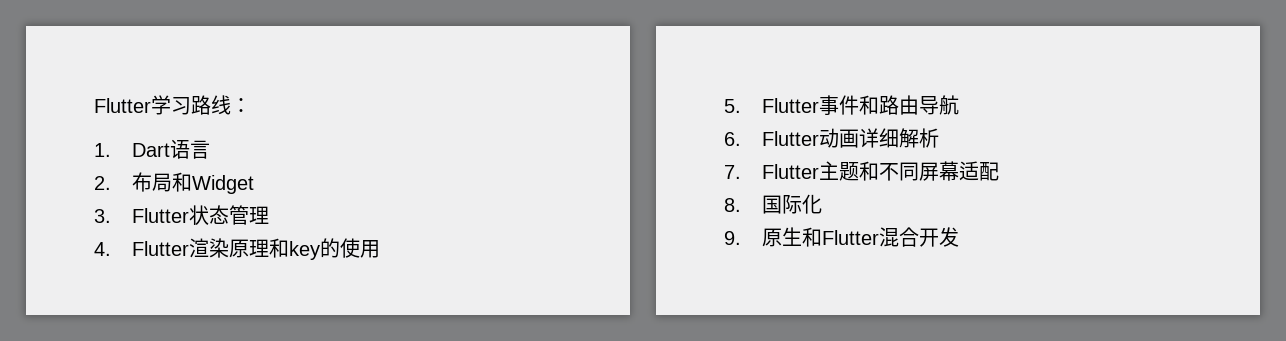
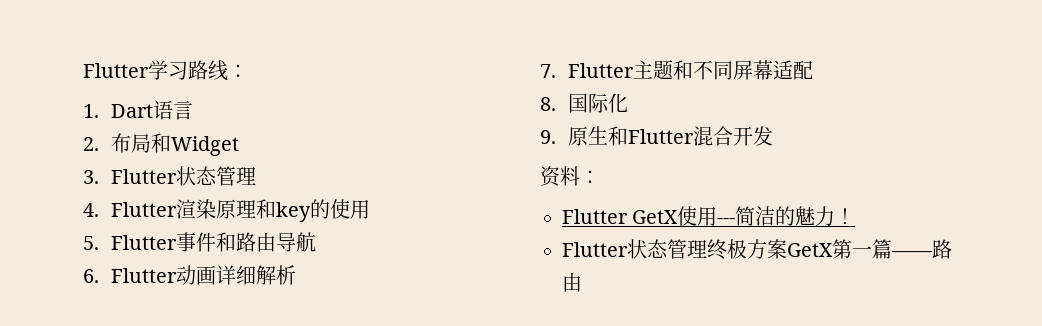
+ 资料：
+ Flutter GetX使用---简洁的魅力！
+ Flutter状态管理终极方案GetX第一篇——路由

